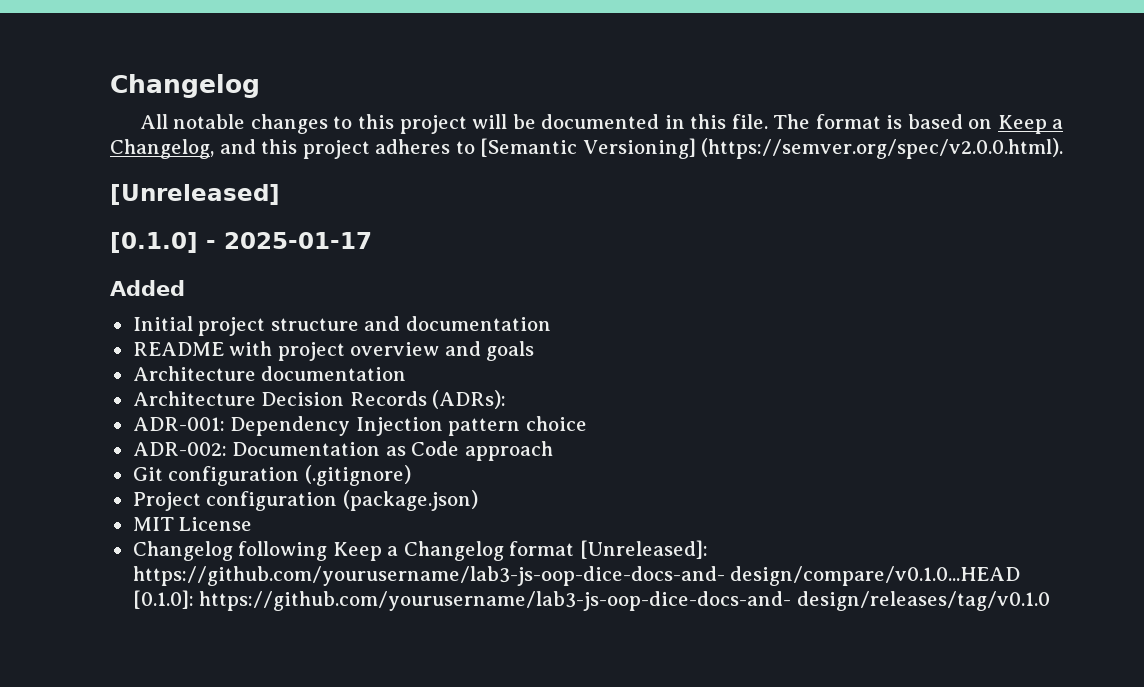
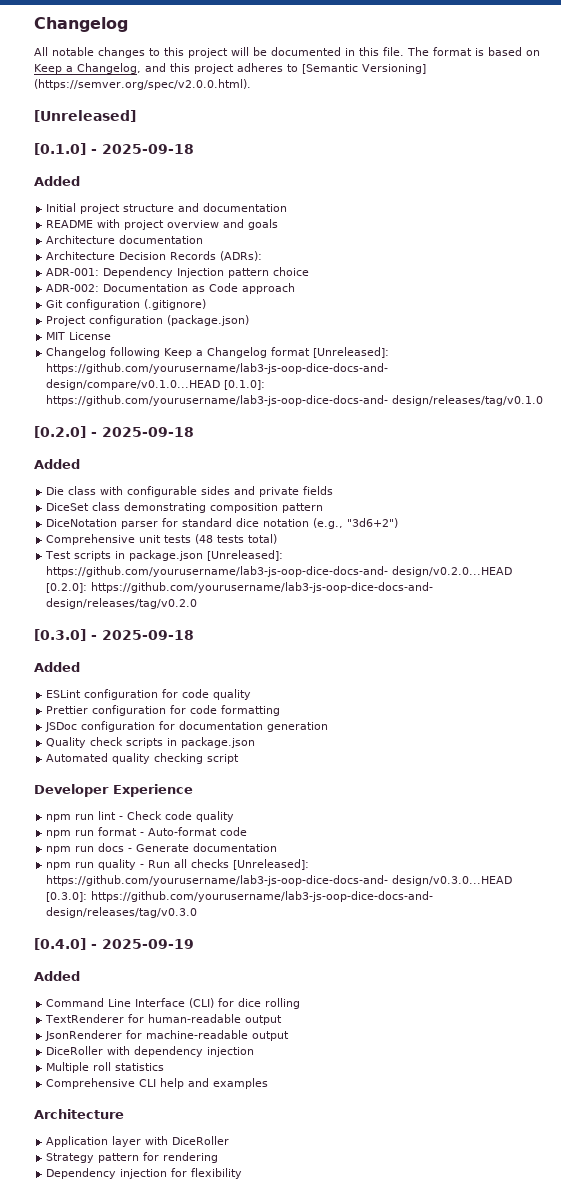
- [0.1.0] - 2025-01-17
+ [0.1.0] - 2025-09-18
+ [0.2.0] - 2025-09-18
+ Added
+ Die class with configurable sides and private fields
+ DiceSet class demonstrating composition pattern
+ DiceNotation parser for standard dice notation (e.g., "3d6+2")
+ Comprehensive unit tests (48 tests total)
+ Test scripts in package.json [Unreleased]: https://github.com/yourusername/lab3-js-oop-dice-docs-and- design/v0.2.0...HEAD [0.2.0]: https://github.com/yourusername/lab3-js-oop-dice-docs-and- design/releases/tag/v0.2.0
+ [0.3.0] - 2025-09-18
+ Added
+ ESLint configuration for code quality
+ Prettier configuration for code formatting
+ JSDoc configuration for documentation generation
+ Quality check scripts in package.json
+ Automated quality checking script
+ Developer Experience
+ npm run lint - Check code quality
+ npm run format - Auto-format code
+ npm run docs - Generate documentation
+ npm run quality - Run all checks [Unreleased]: https://github.com/yourusername/lab3-js-oop-dice-docs-and- design/v0.3.0...HEAD [0.3.0]: https://github.com/yourusername/lab3-js-oop-dice-docs-and- design/releases/tag/v0.3.0
+ [0.4.0] - 2025-09-19
+ Added
+ Command Line Interface (CLI) for dice rolling
+ TextRenderer for human-readable output
+ JsonRenderer for machine-readable output
+ DiceRoller with dependency injection
+ Multiple roll statistics
+ Comprehensive CLI help and examples
+ Architecture
+ Application layer with DiceRoller
+ Strategy pattern for rendering
+ Dependency injection for flexibility

